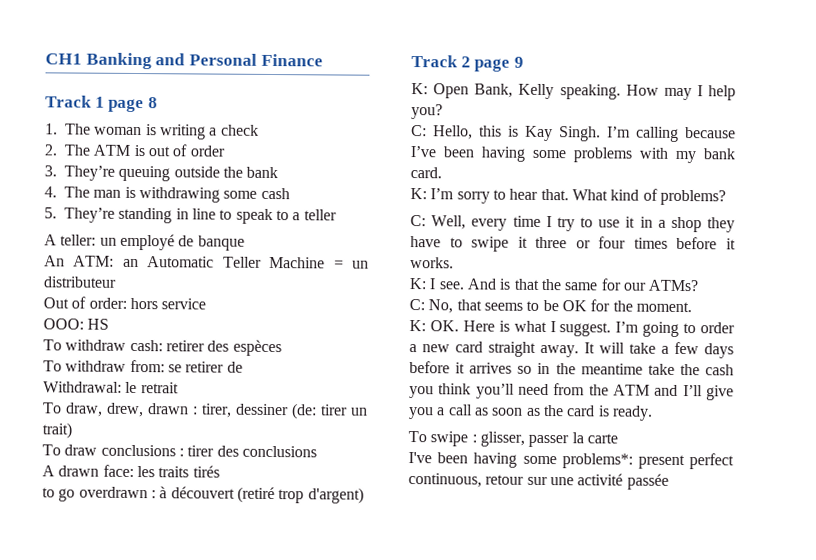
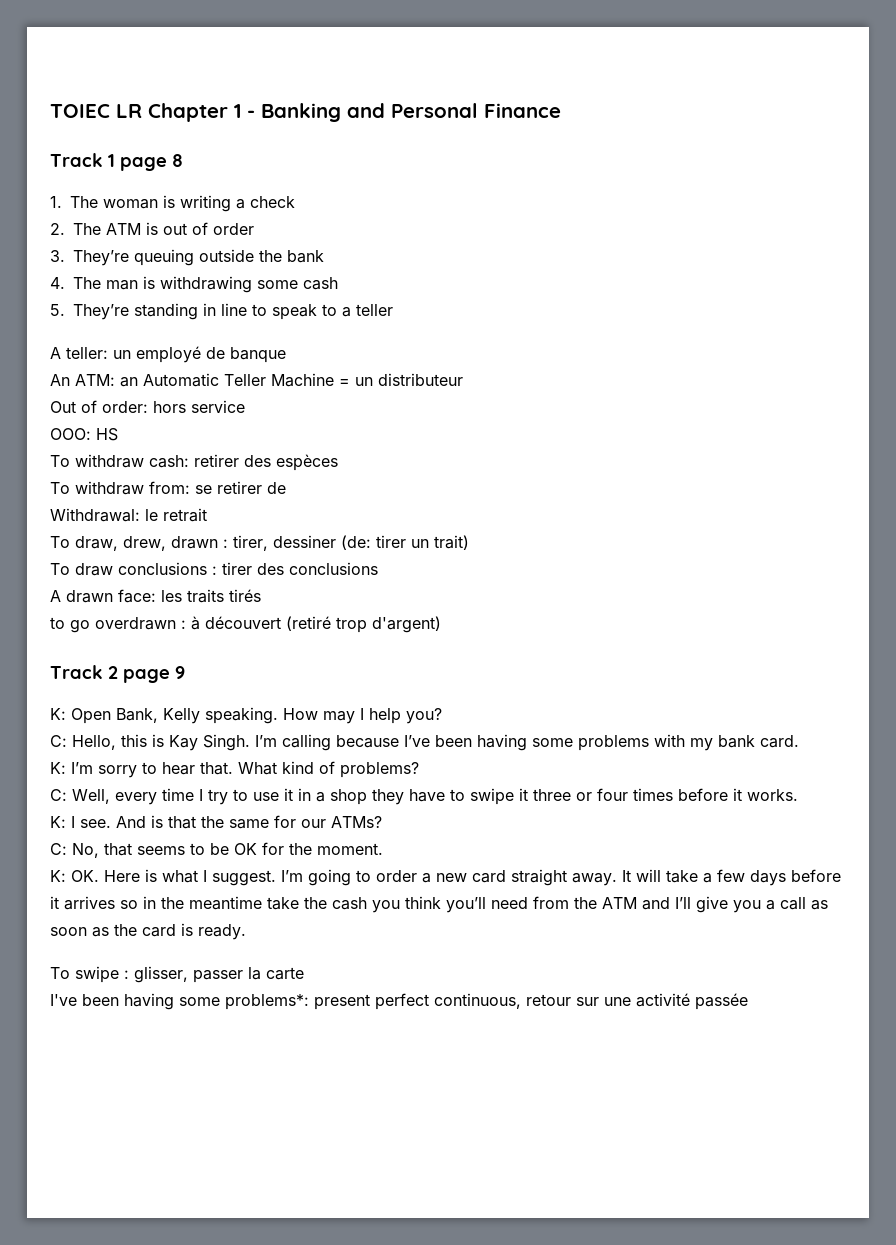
- CH1 Banking and Personal Finance
+ TOIEC LR Chapter 1 - Banking and Personal Finance

